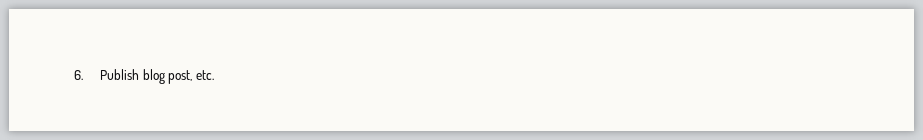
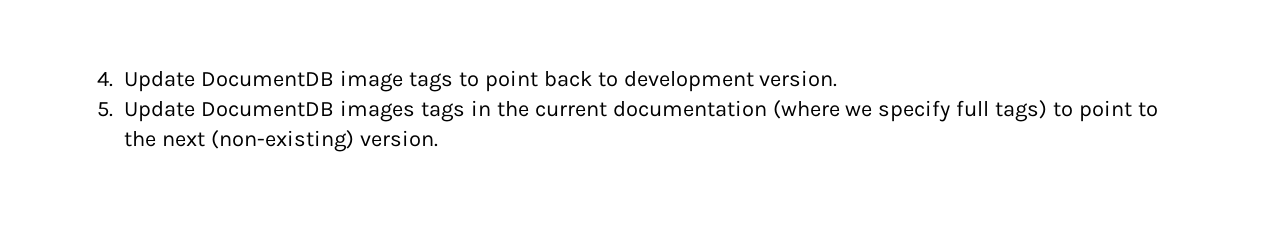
- 6. Publish blog post, etc.
+ 4. Update DocumentDB image tags to point back to development version.
+ 5. Update DocumentDB images tags in the current documentation (where we specify full tags) to point to the next (non-existing) version.

